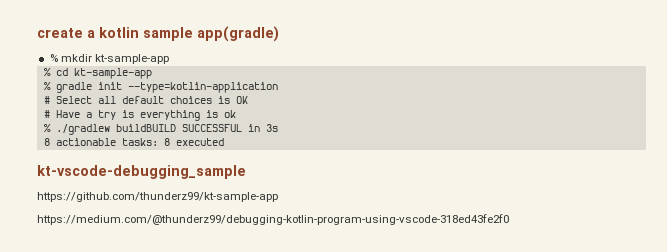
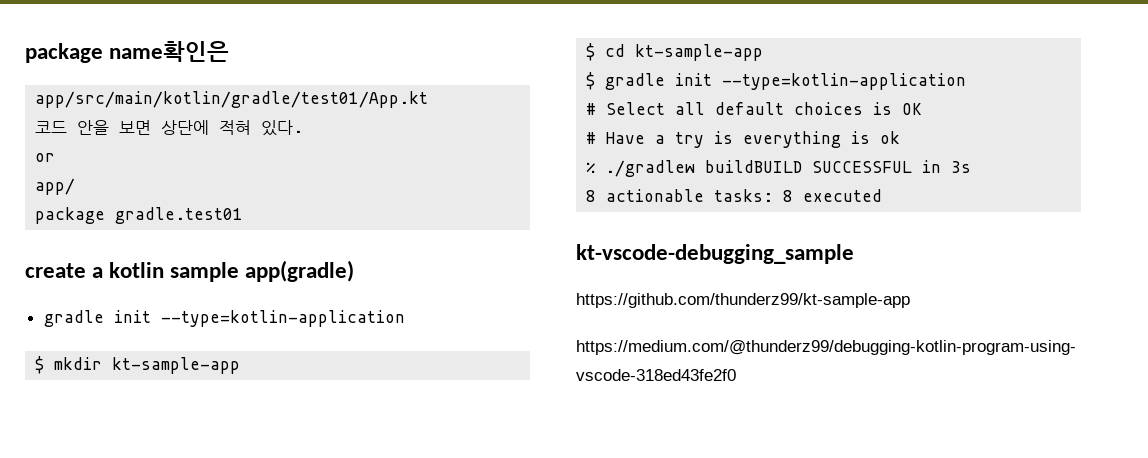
+ package name확인은
+ app/src/main/kotlin/gradle/test01/App.kt
+ 코드 안을 보면 상단에 적혀 있다.
+ or
+ app/
+ package gradle.test01
  create a kotlin sample app(gradle)
- % mkdir kt-sample-app
+ gradle init --type=kotlin-application
+ $ mkdir kt-sample-app
- % cd kt-sample-app
+ $ cd kt-sample-app
- % gradle init --type=kotlin-application
+ $ gradle init --type=kotlin-application

